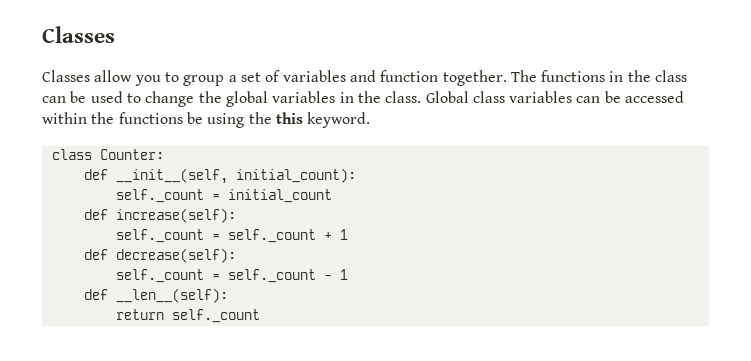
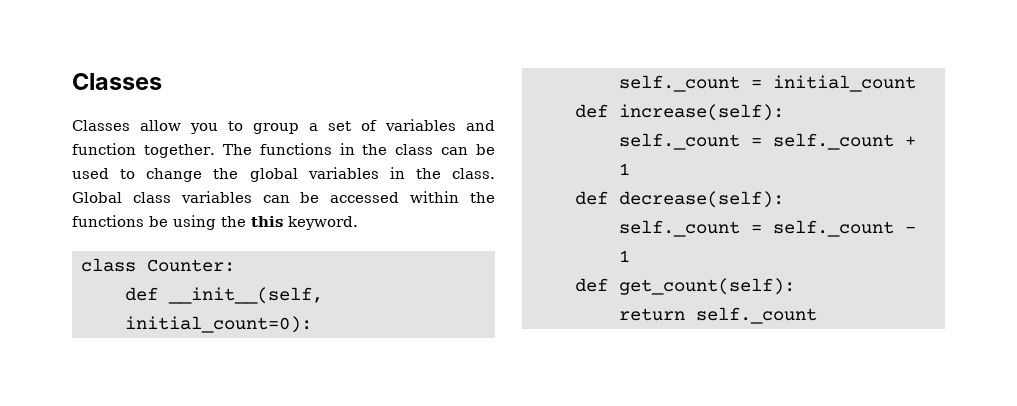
- def __init__(self, initial_count):
+ def __init__(self, initial_count=0):
- def __len__(self):
+ def get_count(self):

